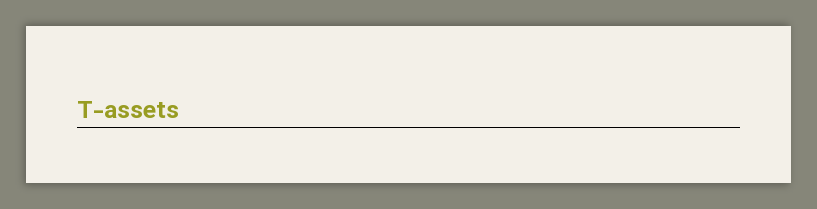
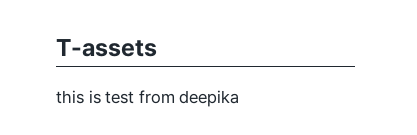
+ this is test from deepika

